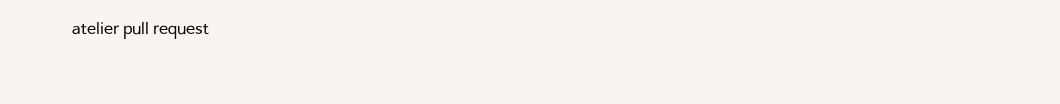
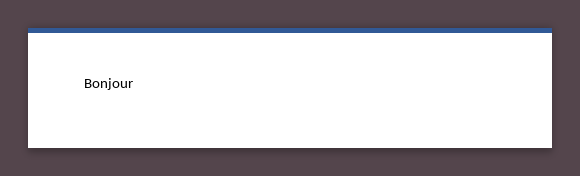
- atelier pull request
+ Bonjour

